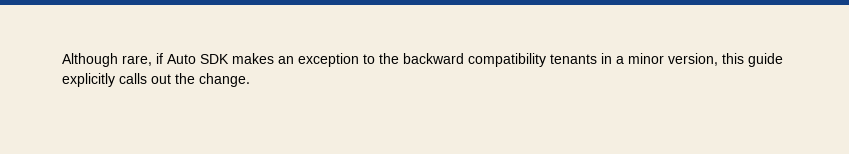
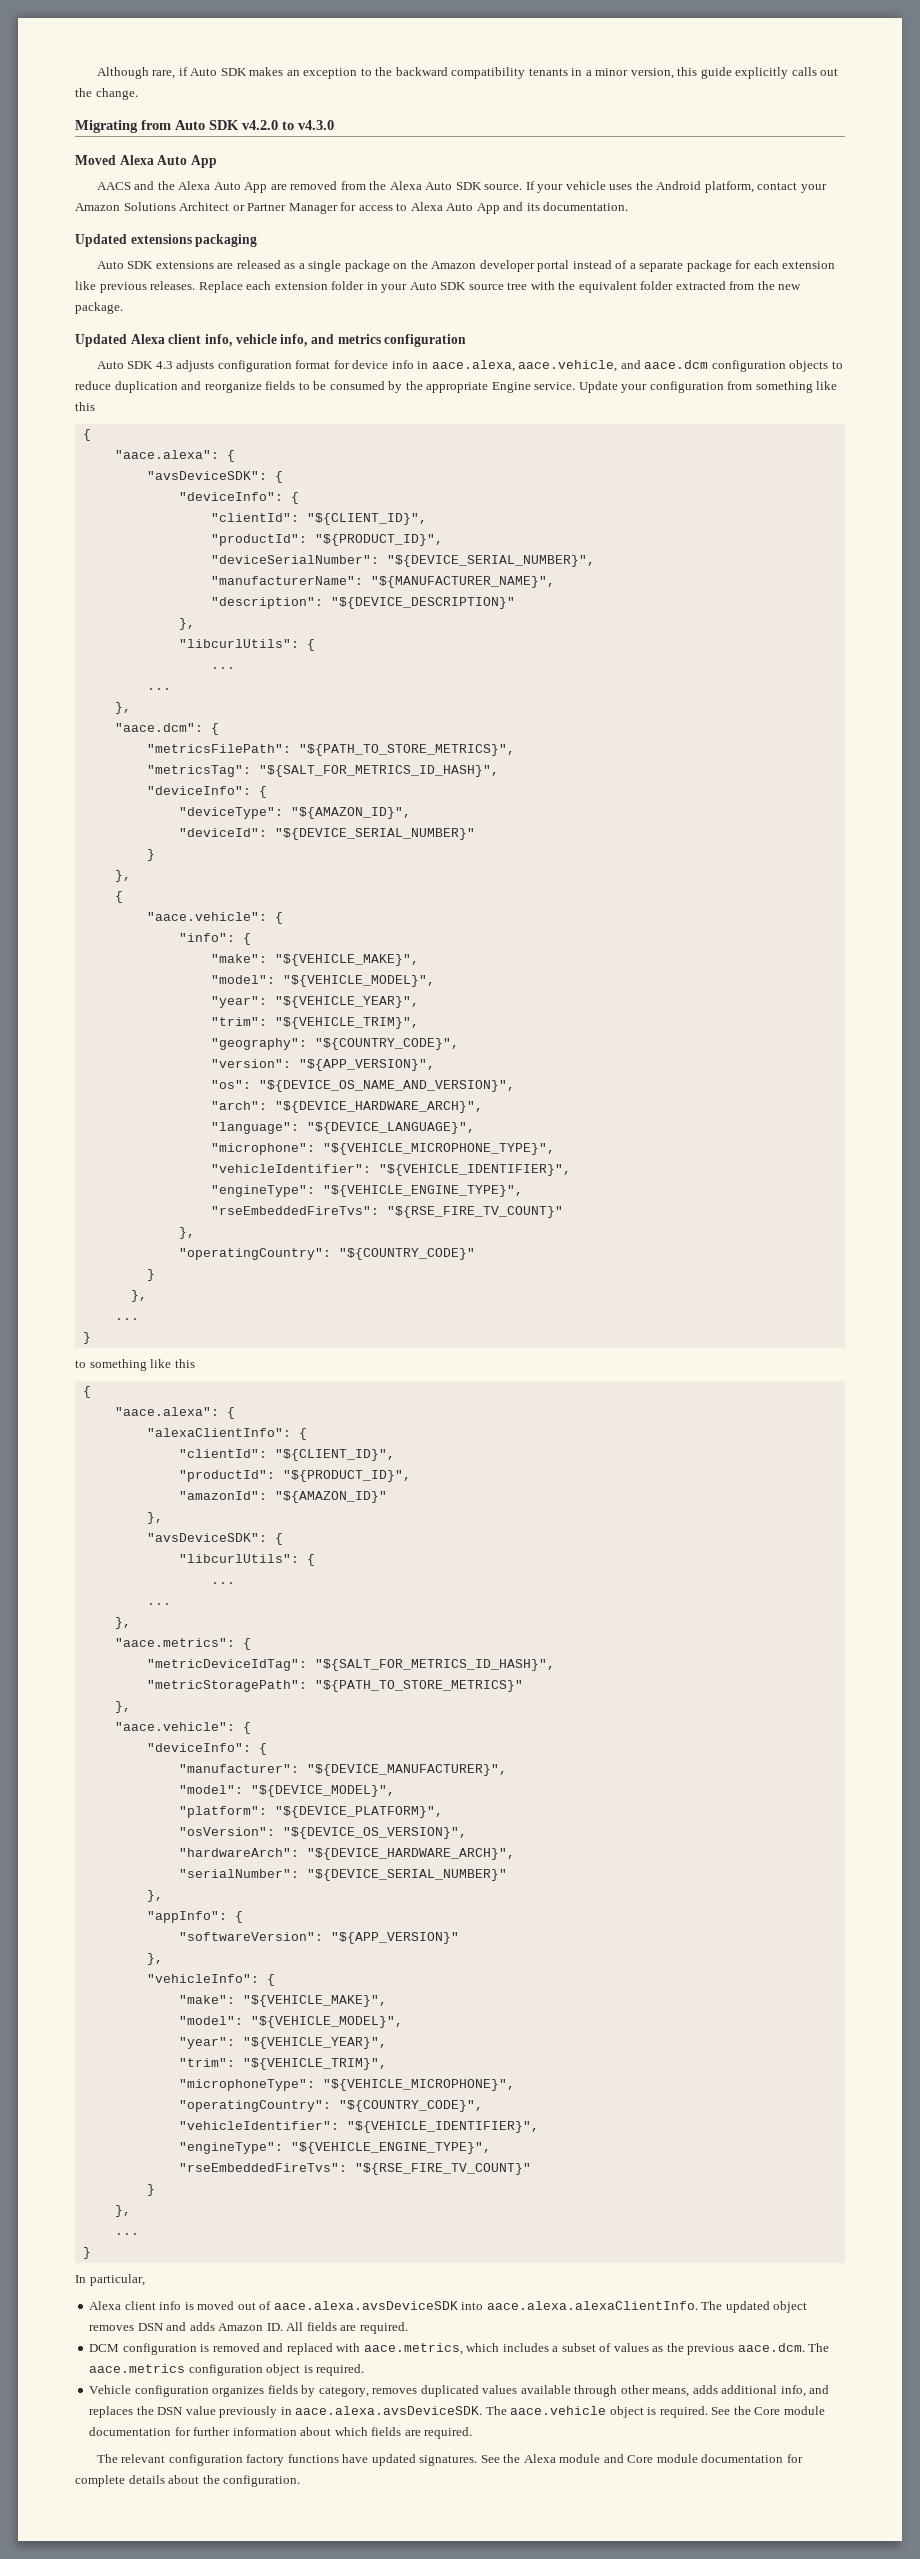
+ Migrating from Auto SDK v4.2.0 to v4.3.0
+ Moved Alexa Auto App
+ AACS and the Alexa Auto App are removed from the Alexa Auto SDK source. If your vehicle uses the Android platform, contact your Amazon Solutions Architect or Partner Manager for access to Alexa Auto App and its documentation.
+ Updated extensions packaging
+ Auto SDK extensions are released as a single package on the Amazon developer portal instead of a separate package for each extension like previous releases. Replace each extension folder in your Auto SDK source tree with the equivalent folder extracted from the new package.
+ Updated Alexa client info, vehicle info, and metrics configuration
+ Auto SDK 4.3 adjusts configuration format for device info in aace.alexa, aace.vehicle, and aace.dcm configuration objects to reduce duplication and reorganize fields to be consumed by the appropriate Engine service. Update your configuration from something like this
+ {
+ "aace.alexa": {
+ "avsDeviceSDK": {
+ "deviceInfo": {
+ "clientId": "${CLIENT_ID}",
+ "productId": "${PRODUCT_ID}",
+ "deviceSerialNumber": "${DEVICE_SERIAL_NUMBER}",
+ "manufacturerName": "${MANUFACTURER_NAME}",
+ "description": "${DEVICE_DESCRIPTION}"
+ },
+ "libcurlUtils": {
+ ...
+ ...
+ },
+ "aace.dcm": {
+ "metricsFilePath": "${PATH_TO_STORE_METRICS}",
+ "metricsTag": "${SALT_FOR_METRICS_ID_HASH}",
+ "deviceInfo": {
+ "deviceType": "${AMAZON_ID}",
+ "deviceId": "${DEVICE_SERIAL_NUMBER}"
+ }
+ },
+ {
+ "aace.vehicle": {
+ "info": {
+ "make": "${VEHICLE_MAKE}",
+ "model": "${VEHICLE_MODEL}",
+ "year": "${VEHICLE_YEAR}",
+ "trim": "${VEHICLE_TRIM}",
+ "geography": "${COUNTRY_CODE}",
+ "version": "${APP_VERSION}",
+ "os": "${DEVICE_OS_NAME_AND_VERSION}",
+ "arch": "${DEVICE_HARDWARE_ARCH}",
+ "language": "${DEVICE_LANGUAGE}",
+ "microphone": "${VEHICLE_MICROPHONE_TYPE}",
+ "vehicleIdentifier": "${VEHICLE_IDENTIFIER}",
+ "engineType": "${VEHICLE_ENGINE_TYPE}",
+ "rseEmbeddedFireTvs": "${RSE_FIRE_TV_COUNT}"
+ },
+ "operatingCountry": "${COUNTRY_CODE}"
+ }
+ },
+ ...
+ }
+ to something like this
+ {
+ "aace.alexa": {
+ "alexaClientInfo": {
+ "clientId": "${CLIENT_ID}",
+ "productId": "${PRODUCT_ID}",
+ "amazonId": "${AMAZON_ID}"
+ },
+ "avsDeviceSDK": {
+ "libcurlUtils": {
+ ...
+ ...
+ },
+ "aace.metrics": {
+ "metricDeviceIdTag": "${SALT_FOR_METRICS_ID_HASH}",
+ "metricStoragePath": "${PATH_TO_STORE_METRICS}"
+ },
+ "aace.vehicle": {
+ "deviceInfo": {
+ "manufacturer": "${DEVICE_MANUFACTURER}",
+ "model": "${DEVICE_MODEL}",
+ "platform": "${DEVICE_PLATFORM}",
+ "osVersion": "${DEVICE_OS_VERSION}",
+ "hardwareArch": "${DEVICE_HARDWARE_ARCH}",
+ "serialNumber": "${DEVICE_SERIAL_NUMBER}"
+ },
+ "appInfo": {
+ "softwareVersion": "${APP_VERSION}"
+ },
+ "vehicleInfo": {
+ "make": "${VEHICLE_MAKE}",
+ "model": "${VEHICLE_MODEL}",
+ "year": "${VEHICLE_YEAR}",
+ "trim": "${VEHICLE_TRIM}",
+ "microphoneType": "${VEHICLE_MICROPHONE}",
+ "operatingCountry": "${COUNTRY_CODE}",
+ "vehicleIdentifier": "${VEHICLE_IDENTIFIER}",
+ "engineType": "${VEHICLE_ENGINE_TYPE}",
+ "rseEmbeddedFireTvs": "${RSE_FIRE_TV_COUNT}"
+ }
+ },
+ ...
+ }
+ In particular,
+ Alexa client info is moved out of aace.alexa.avsDeviceSDK into aace.alexa.alexaClientInfo. The updated object removes DSN and adds Amazon ID. All fields are required.
+ DCM configuration is removed and replaced with aace.metrics, which includes a subset of values as the previous aace.dcm. The aace.metrics configuration object is required.
+ Vehicle configuration organizes fields by category, removes duplicated values available through other means, adds additional info, and replaces the DSN value previously in aace.alexa.avsDeviceSDK. The aace.vehicle object is required. See the Core module documentation for further information about which fields are required.
+ The relevant configuration factory functions have updated signatures. See the Alexa module and Core module documentation for complete details about the configuration.

